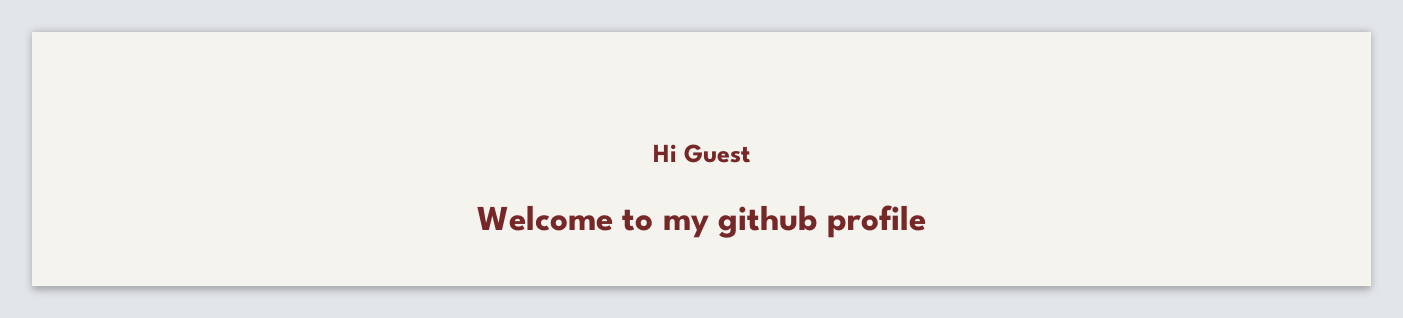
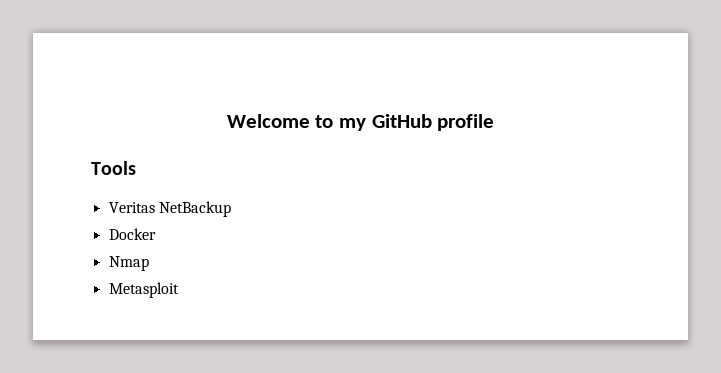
- Hi Guest
- Welcome to my github profile
+ Welcome to my GitHub profile
+ Tools
+ Veritas NetBackup
+ Docker
+ Nmap
+ Metasploit

